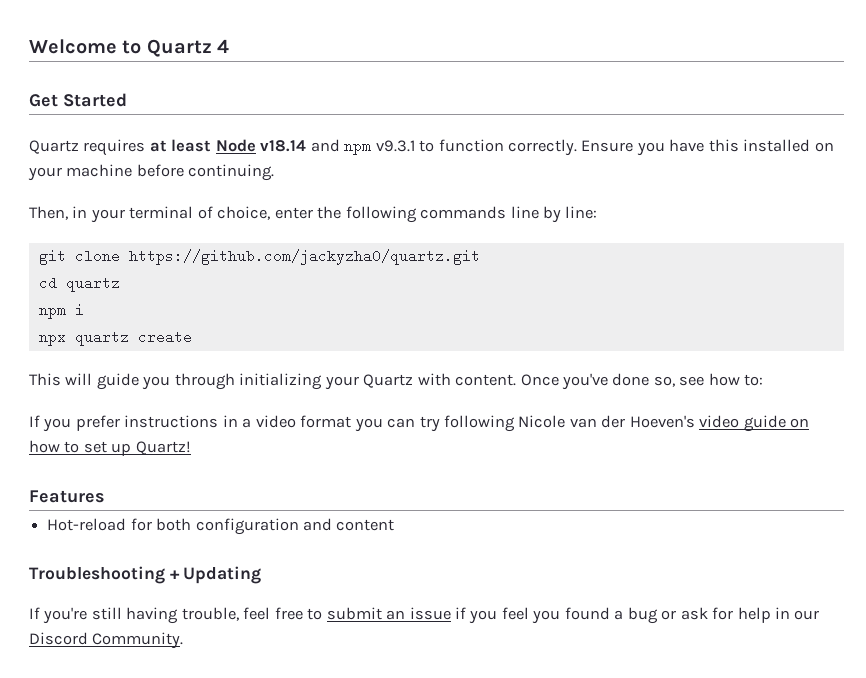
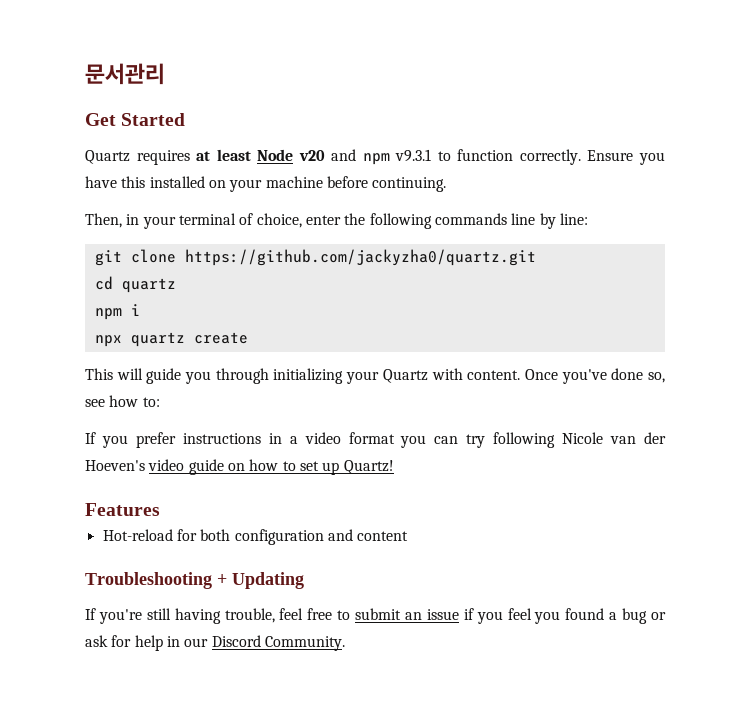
- Welcome to Quartz 4
+ 문서관리
- Quartz requires at least Node v18.14 and npm v9.3.1 to function correctly.
+ Quartz requires at least Node v20 and npm v9.3.1 to function correctly.

